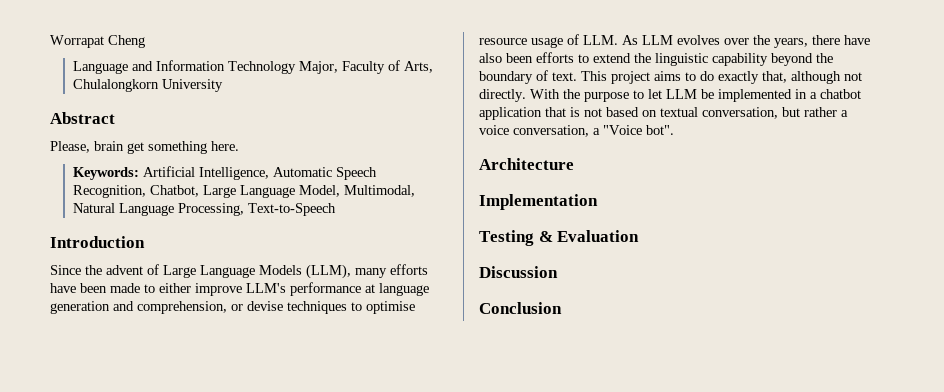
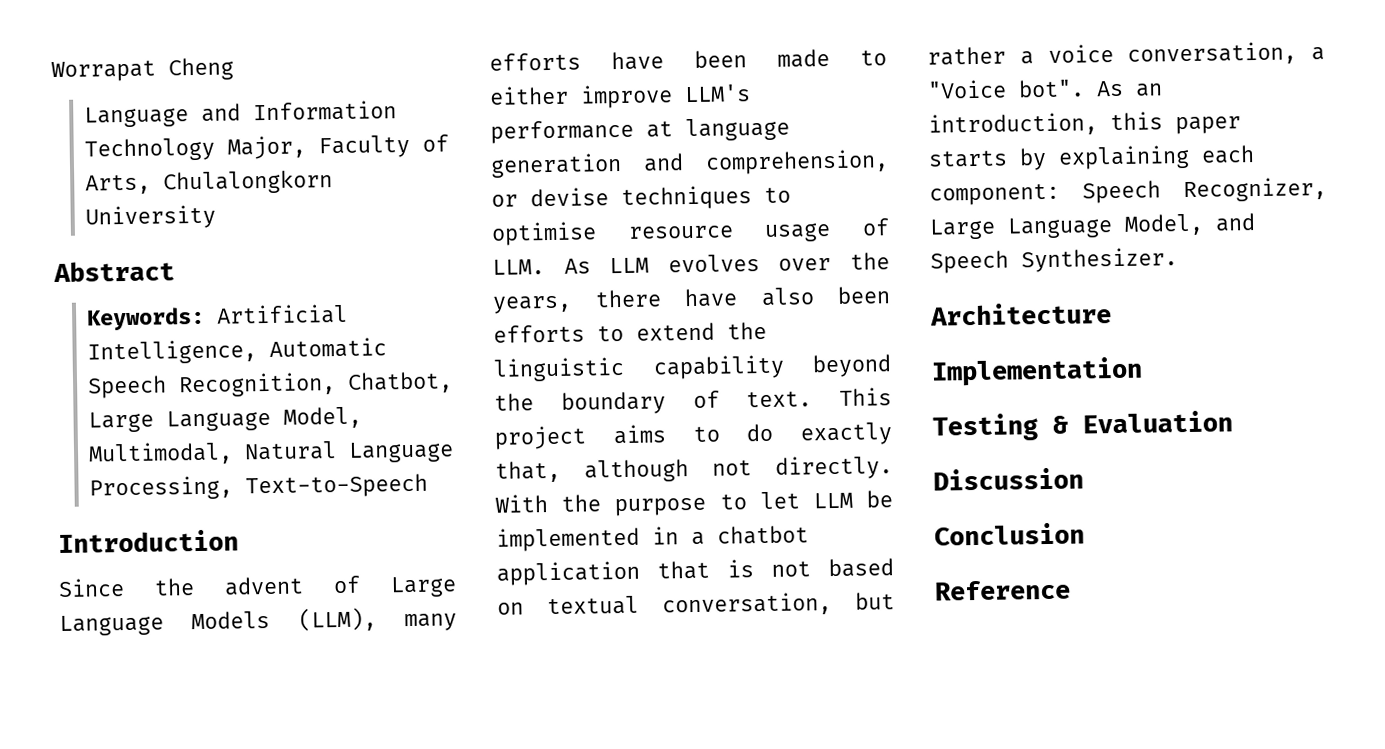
- Please, brain get something here.
+ As an introduction, this paper starts by explaining each component: Speech Recognizer, Large Language Model, and Speech Synthesizer.
+ Reference

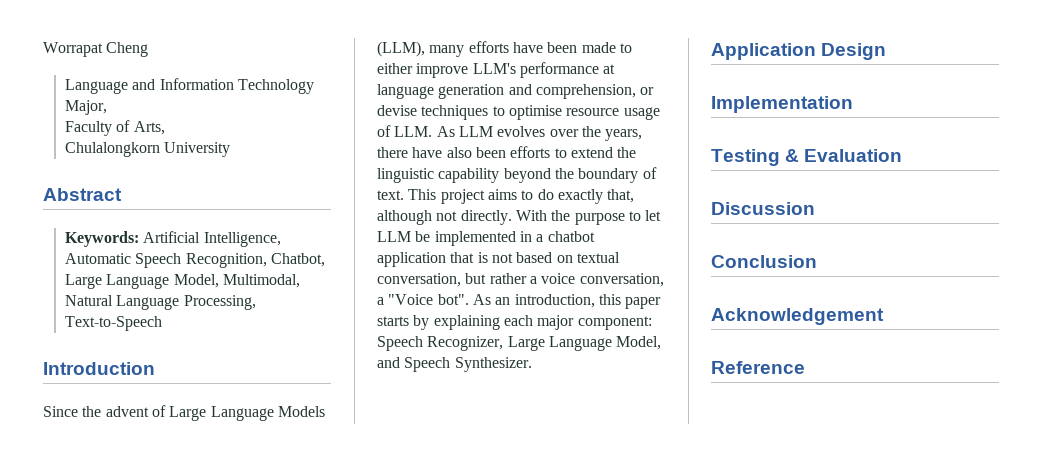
- Language and Information Technology Major, Faculty of Arts, Chulalongkorn University
+ Language and Information Technology Major,
+ Faculty of Arts,
+ Chulalongkorn University
- As an introduction, this paper starts by explaining each component: Speech Recognizer, Large Language Model, and Speech Synthesizer.
+ As an introduction, this paper starts by explaining each major component: Speech Recognizer, Large Language Model, and Speech Synthesizer.
- Architecture
+ Application Design
+ Acknowledgement

